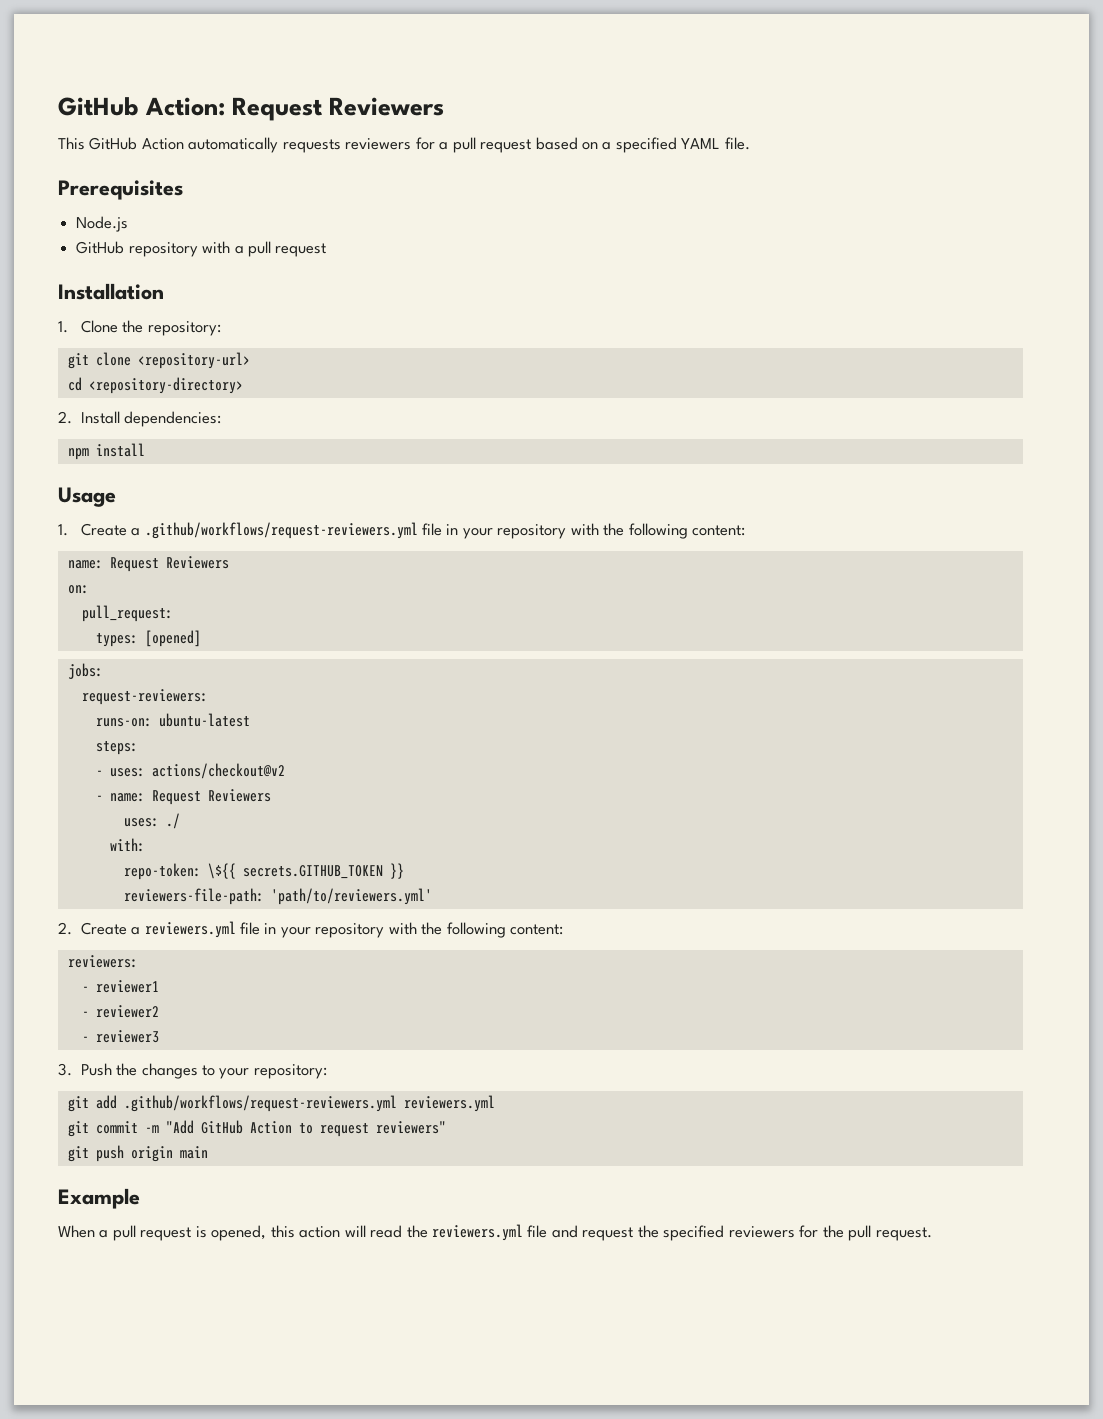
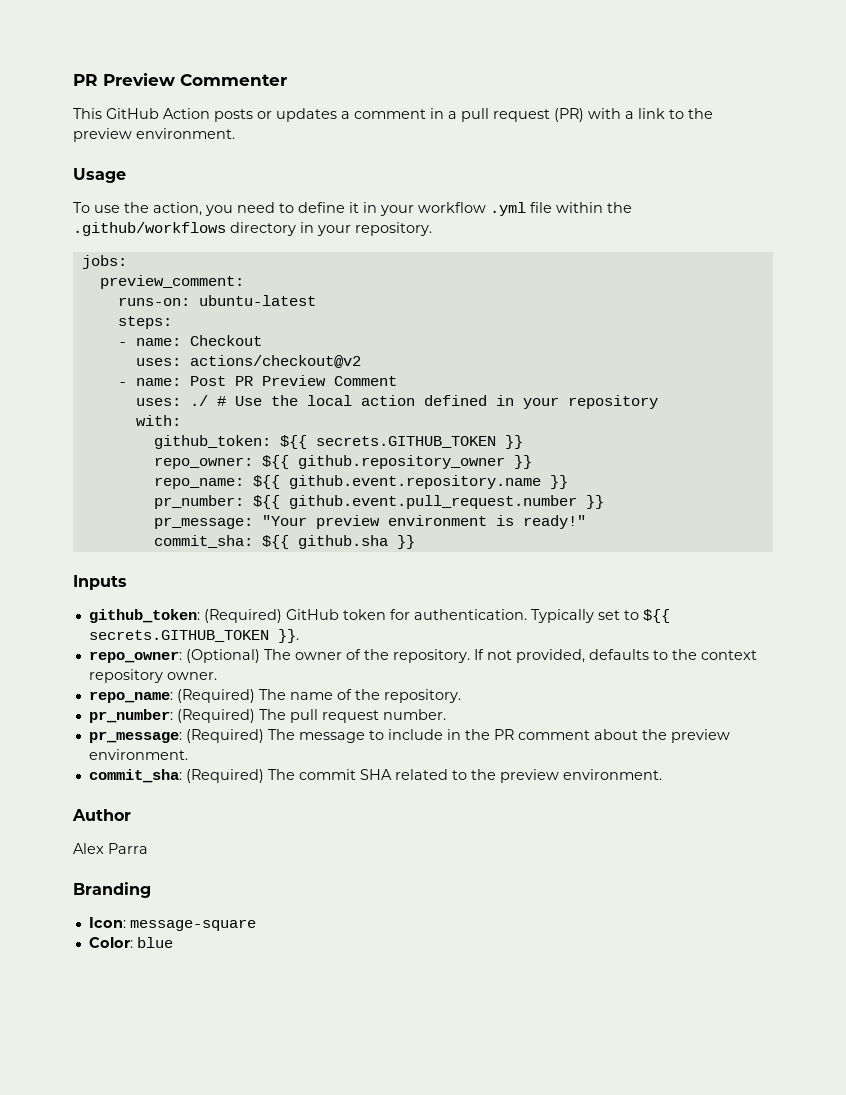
- GitHub Action: Request Reviewers
+ PR Preview Commenter
- This GitHub Action automatically requests reviewers for a pull request based on a specified YAML file.
- Prerequisites
- Node.js
- GitHub repository with a pull request
- Installation
- 1. Clone the repository:
- git clone <repository-url>
- cd <repository-directory>
- 2. Install dependencies:
- npm install
+ This GitHub Action posts or updates a comment in a pull request (PR) with a link to the preview environment.
  Usage
- 1. Create a .github/workflows/request-reviewers.yml file in your repository with the following content:
- name: Request Reviewers
- on:
- pull_request:
- types: [opened]
+ To use the action, you need to define it in your workflow .yml file within the .github/workflows directory in your repository.
- request-reviewers:
+ preview_comment:
- - uses: actions/checkout@v2
+ - name: Checkout
+ uses: actions/checkout@v2
- - name: Request Reviewers
- uses: ./
+ - name: Post PR Preview Comment
+ uses: ./ # Use the local action defined in your repository
- repo-token: \${{ secrets.GITHUB_TOKEN }}
+ github_token: ${{ secrets.GITHUB_TOKEN }}
- reviewers-file-path: 'path/to/reviewers.yml'
- 2. Create a reviewers.yml file in your repository with the following content:
- reviewers:
- - reviewer1
- - reviewer2
- - reviewer3
- 3. Push the changes to your repository:
- git add .github/workflows/request-reviewers.yml reviewers.yml
- git commit -m "Add GitHub Action to request reviewers"
- git push origin main
- Example
- When a pull request is opened, this action will read the reviewers.yml file and request the specified reviewers for the pull request.
+ repo_owner: ${{ github.repository_owner }}
+ repo_name: ${{ github.event.repository.name }}
+ pr_number: ${{ github.event.pull_request.number }}
+ pr_message: "Your preview environment is ready!"
+ commit_sha: ${{ github.sha }}
+ Inputs
+ github_token: (Required) GitHub token for authentication. Typically set to ${{ secrets.GITHUB_TOKEN }}.
+ repo_owner: (Optional) The owner of the repository. If not provided, defaults to the context repository owner.
+ repo_name: (Required) The name of the repository.
+ pr_number: (Required) The pull request number.
+ pr_message: (Required) The message to include in the PR comment about the preview environment.
+ commit_sha: (Required) The commit SHA related to the preview environment.
+ Author
+ Alex Parra
+ Branding
+ Icon: message-square
+ Color: blue

